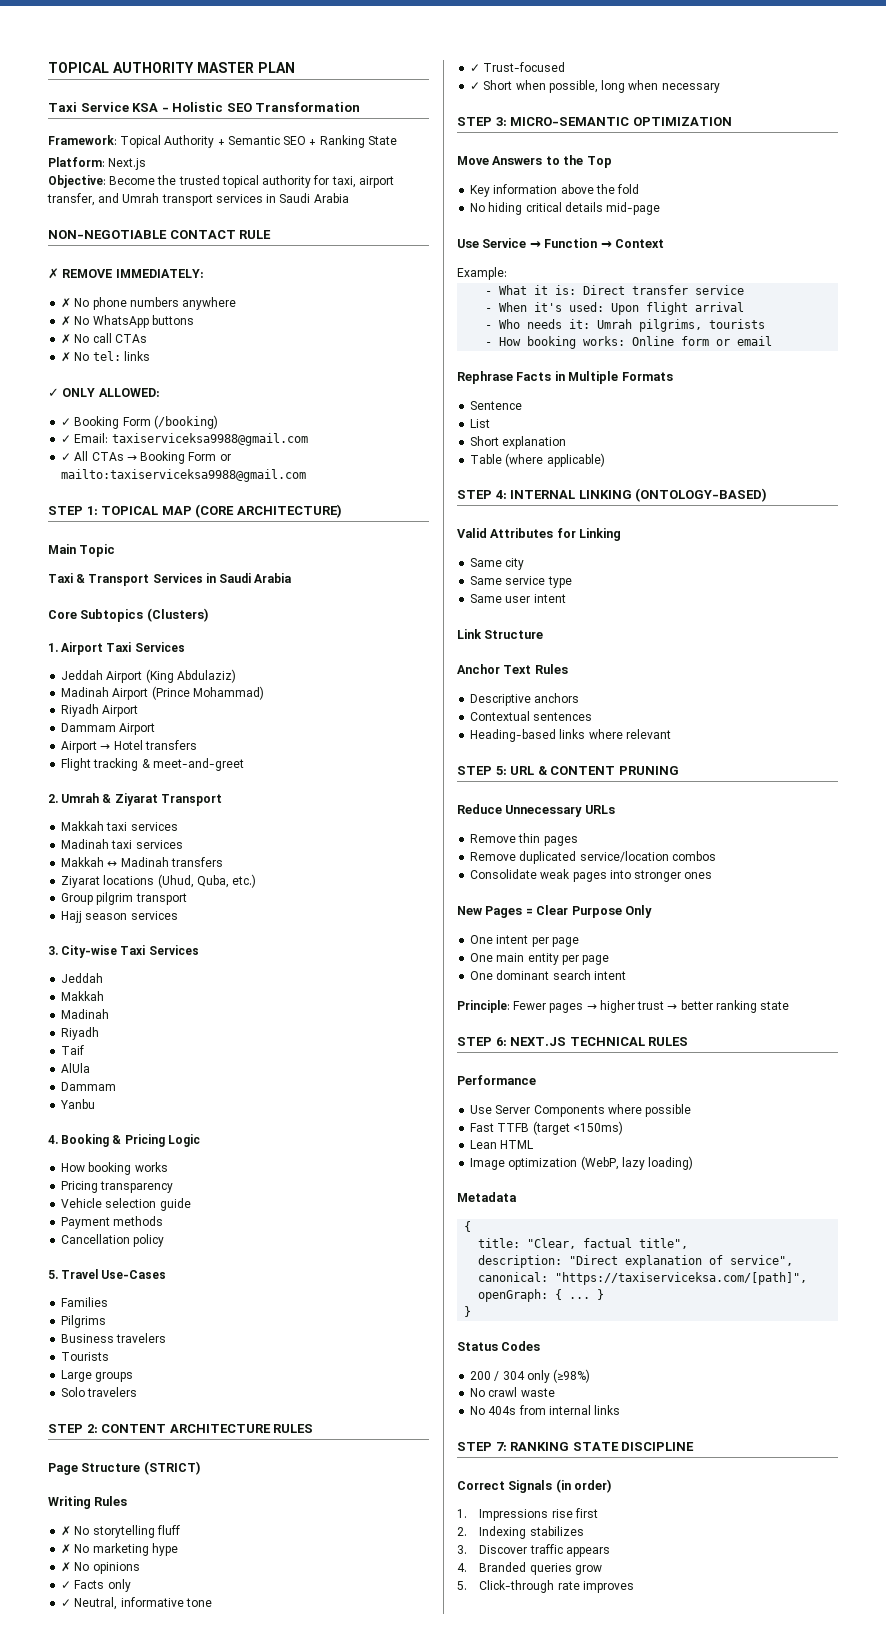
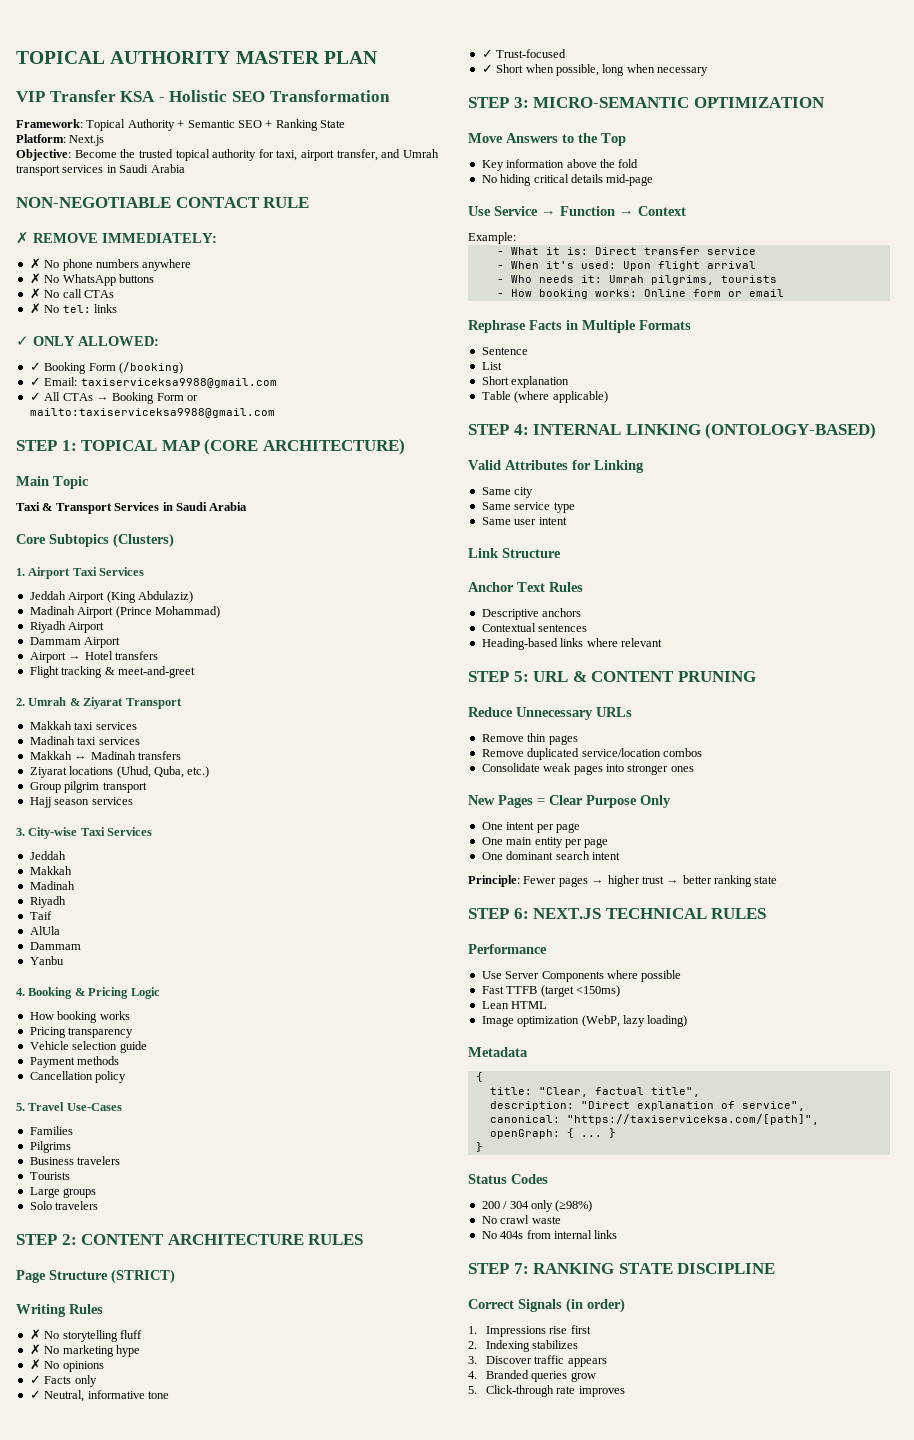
- Taxi Service KSA - Holistic SEO Transformation
+ VIP Transfer KSA - Holistic SEO Transformation

